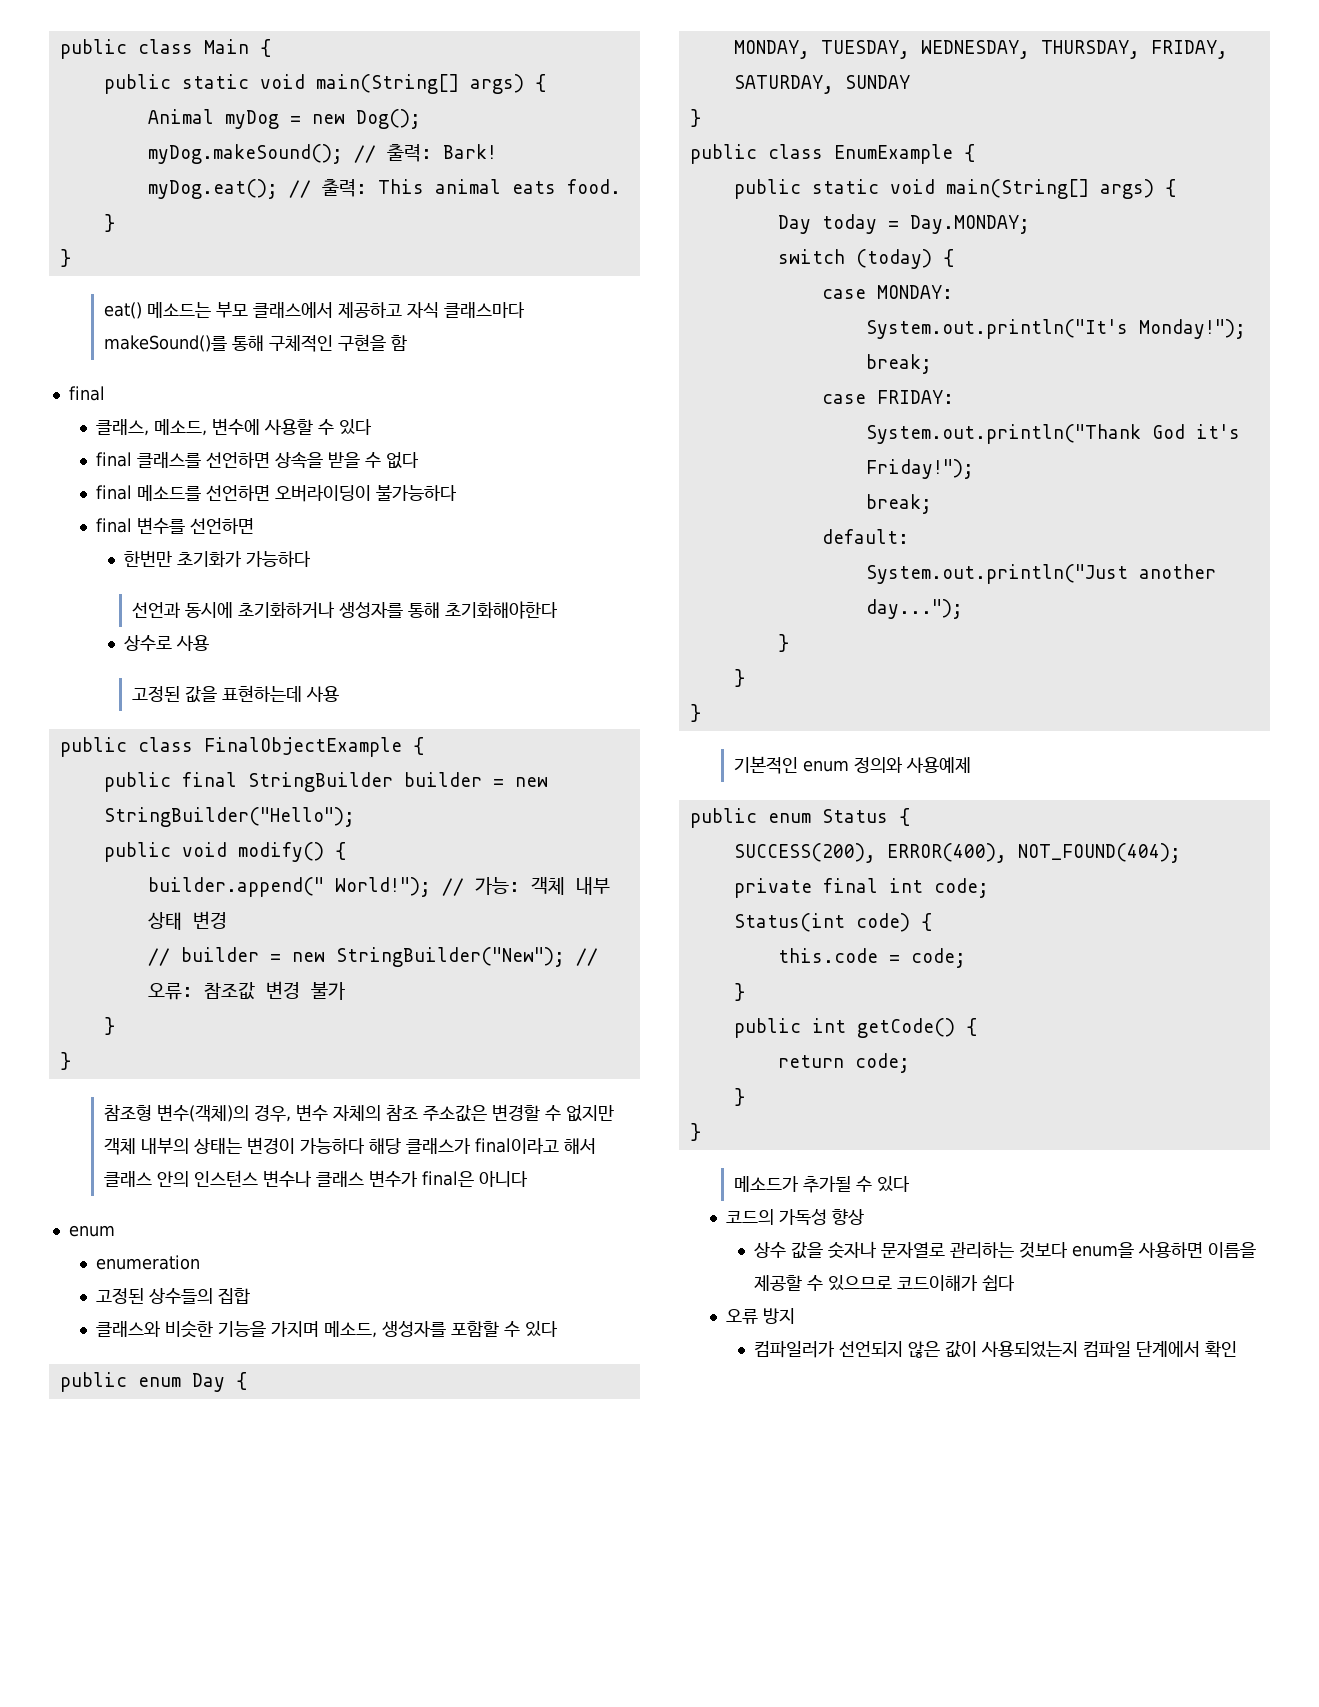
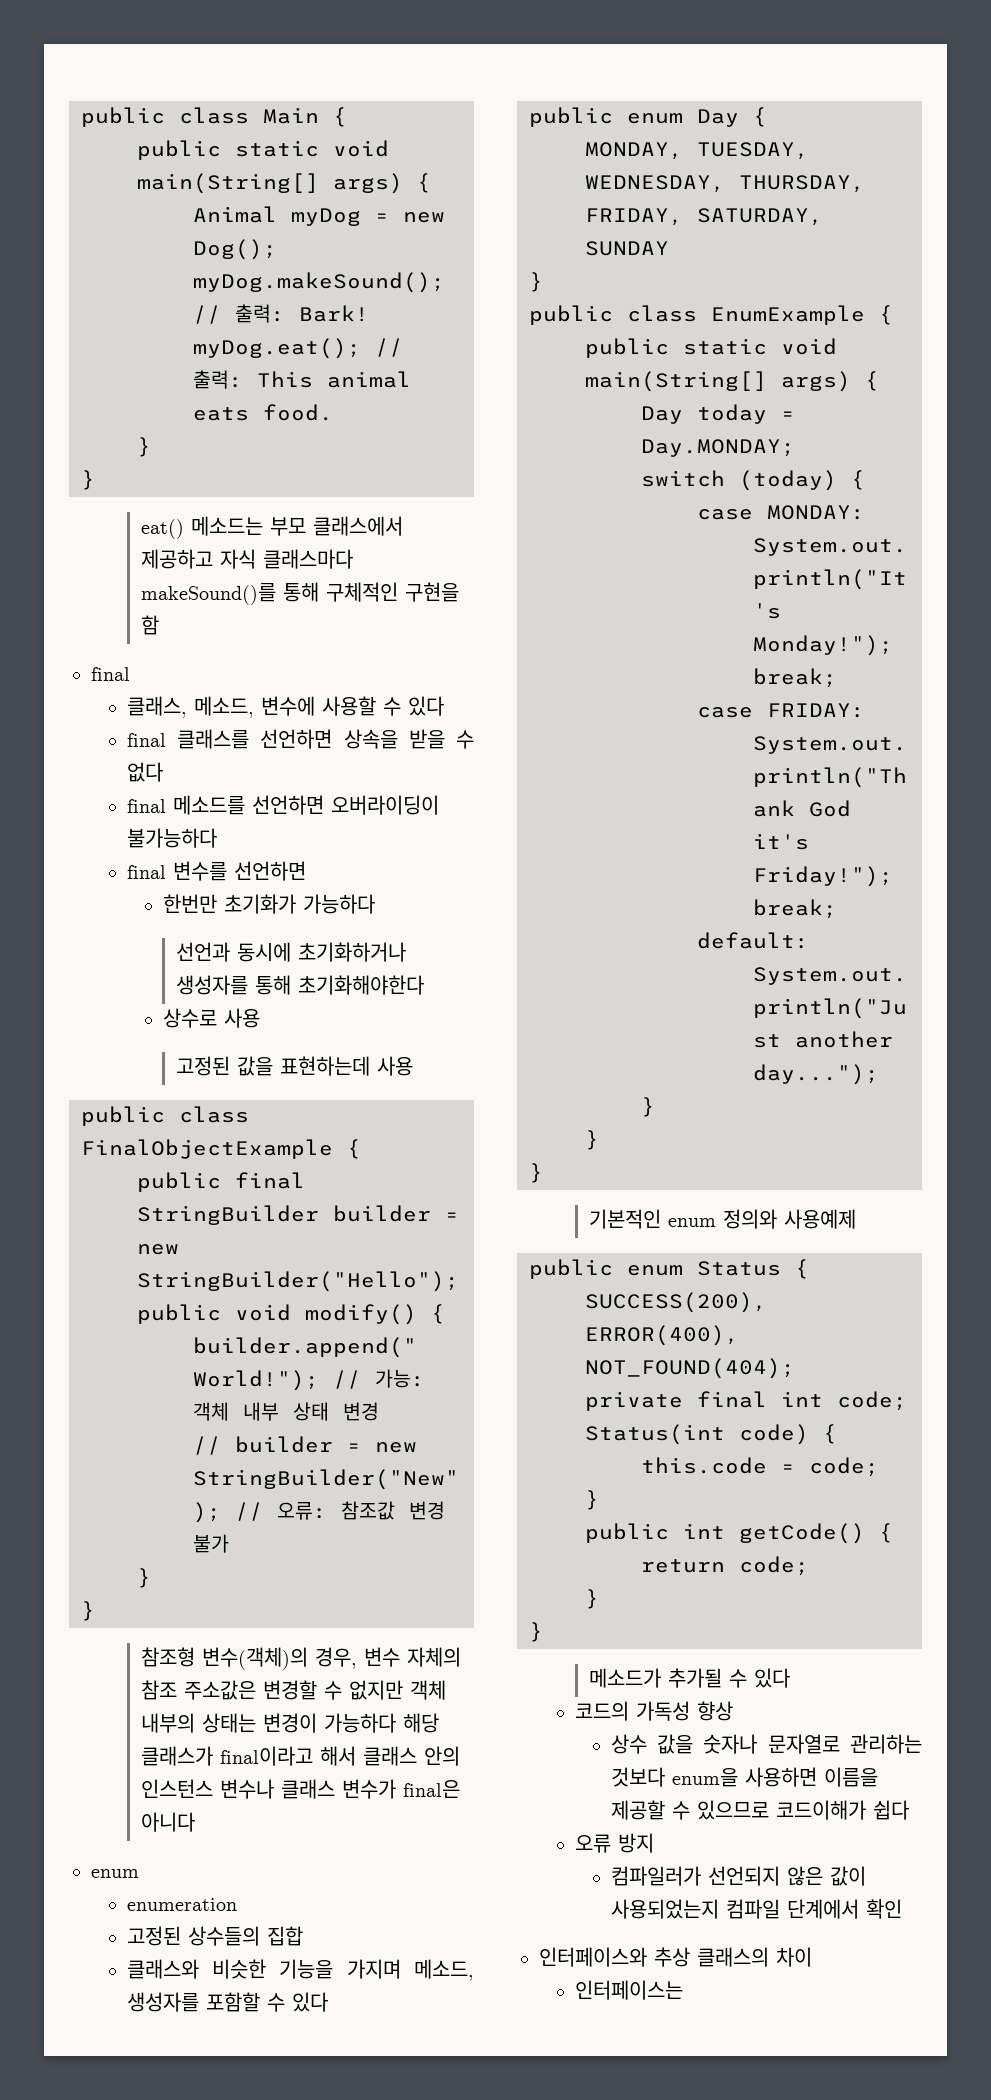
+ 인터페이스와 추상 클래스의 차이
+ 인터페이스는

